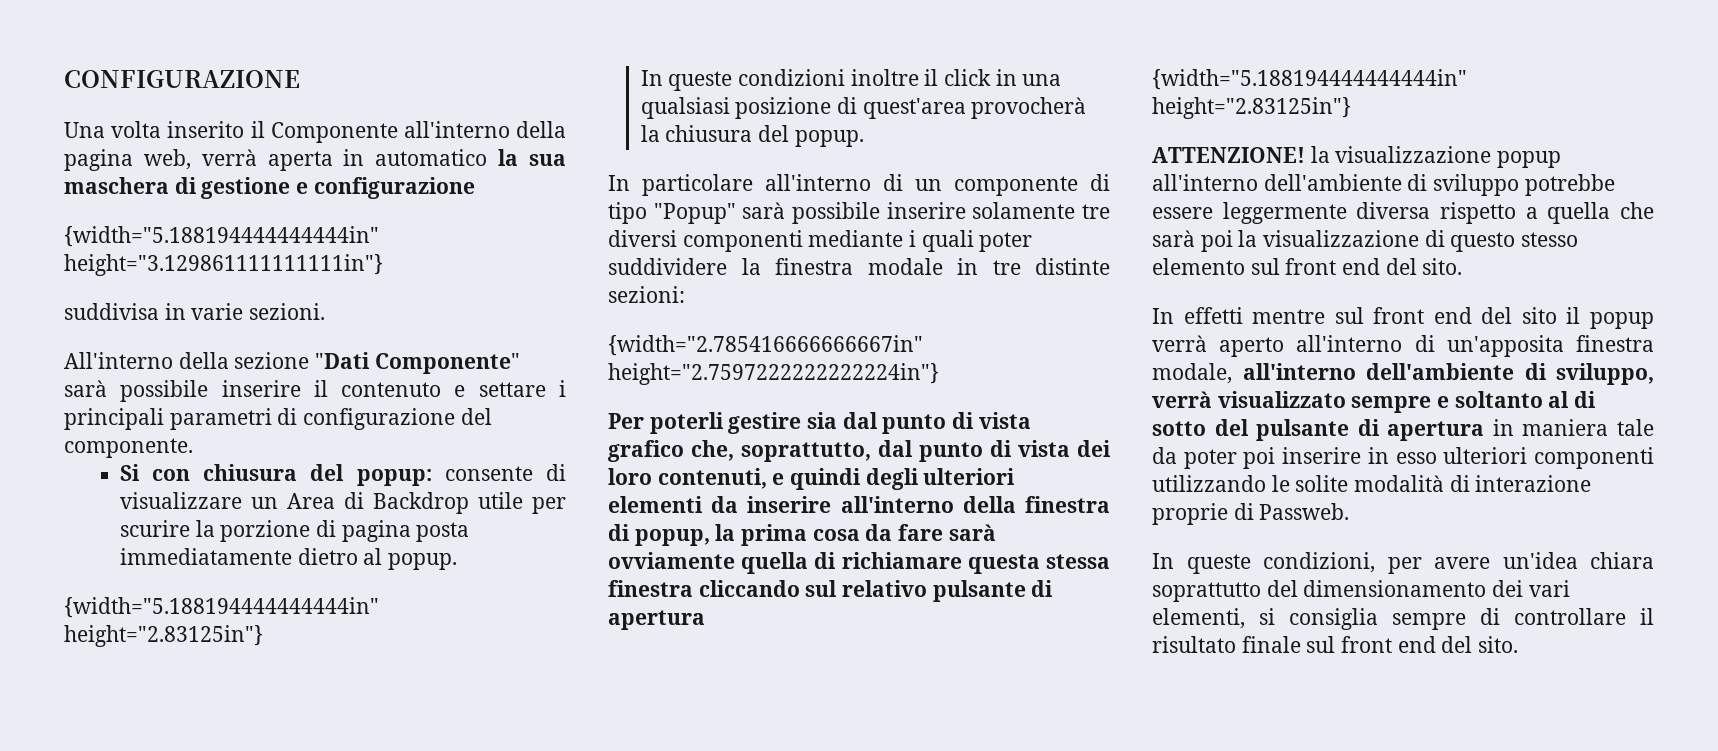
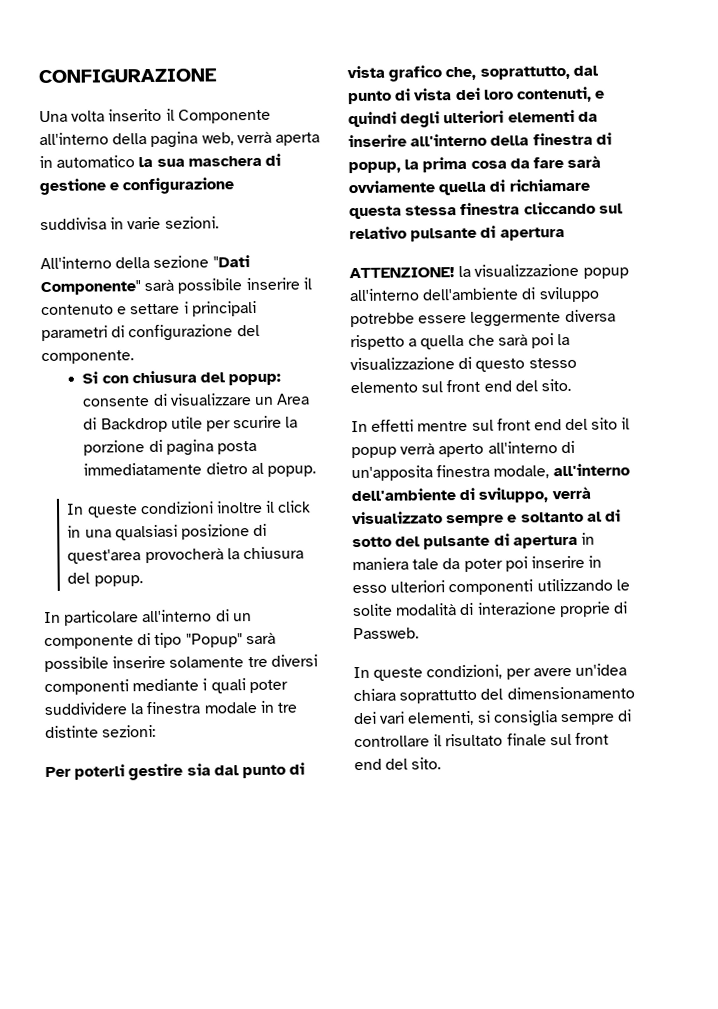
- {width="5.188194444444444in" height="3.129861111111111in"}
  Si con chiusura del popup: consente di visualizzare un Area di Backdrop utile per scurire la porzione di pagina posta immediatamente dietro al popup.
- {width="5.188194444444444in" height="2.83125in"}
- {width="2.785416666666667in" height="2.7597222222222224in"}
  Per poterli gestire sia dal punto di vista grafico che, soprattutto, dal punto di vista dei loro contenuti, e quindi degli ulteriori elementi da inserire all'interno della finestra di popup, la prima cosa da fare sarà ovviamente quella di richiamare questa stessa finestra cliccando sul relativo pulsante di apertura
- {width="5.188194444444444in" height="2.83125in"}

